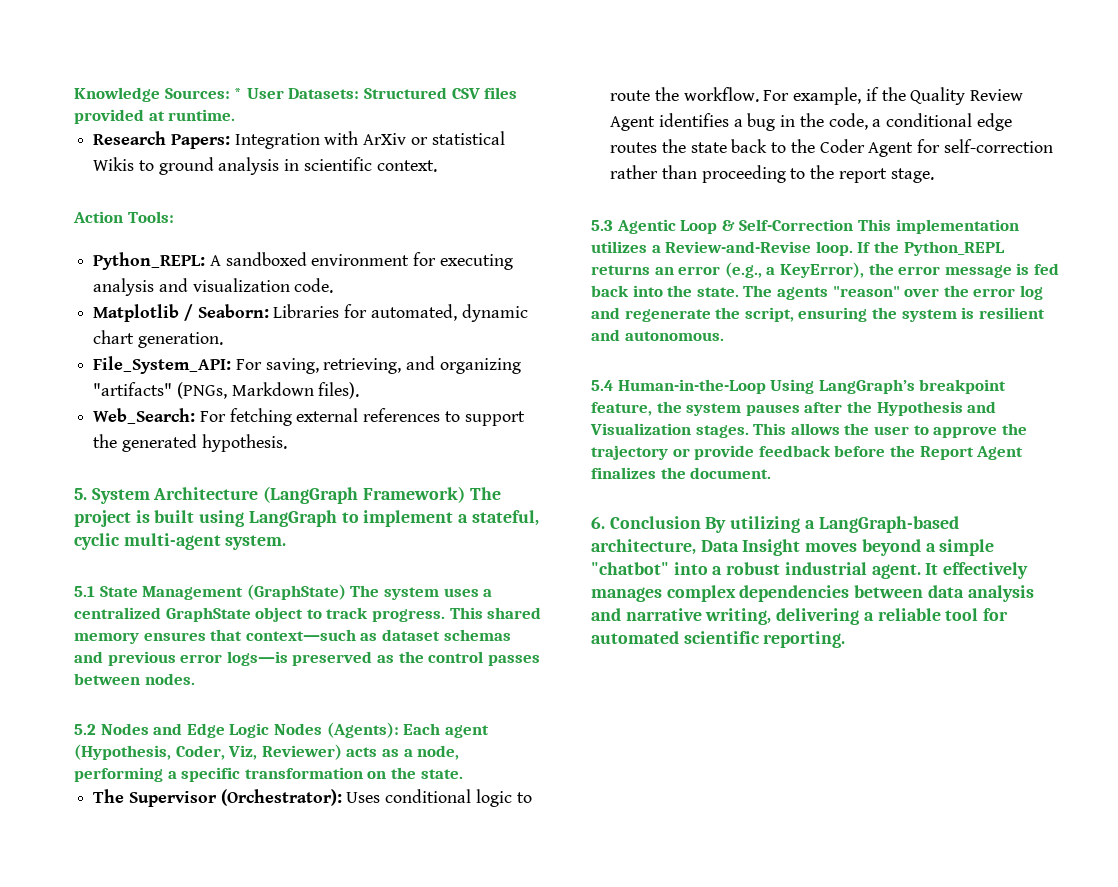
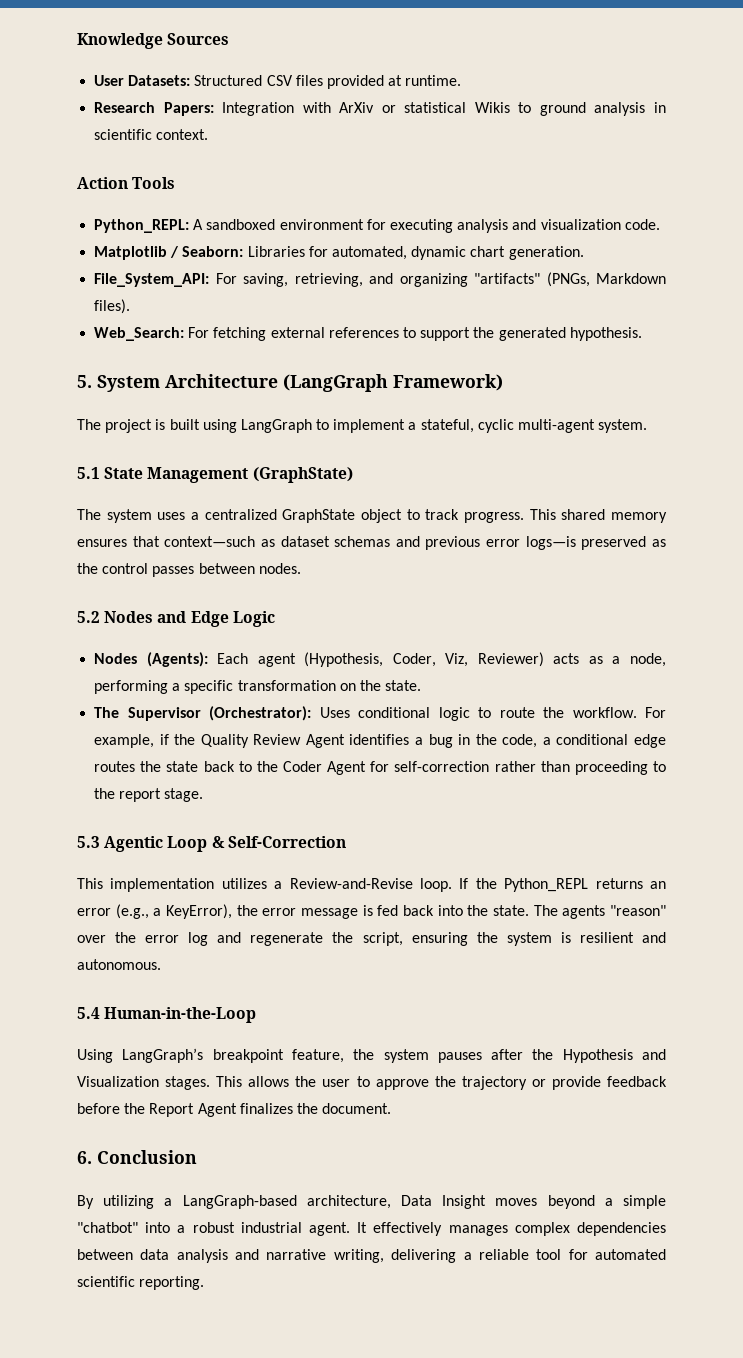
- Knowledge Sources: * User Datasets: Structured CSV files provided at runtime.
+ Knowledge Sources
+ User Datasets: Structured CSV files provided at runtime.
- Action Tools:
+ Action Tools
- 5. System Architecture (LangGraph Framework) The project is built using LangGraph to implement a stateful, cyclic multi-agent system.
+ 5. System Architecture (LangGraph Framework)
+ The project is built using LangGraph to implement a stateful, cyclic multi-agent system.
- 5.1 State Management (GraphState) The system uses a centralized GraphState object to track progress.
+ 5.1 State Management (GraphState)
+ The system uses a centralized GraphState object to track progress.
- 5.2 Nodes and Edge Logic Nodes (Agents): Each agent (Hypothesis, Coder, Viz, Reviewer) acts as a node, performing a specific transformation on the state.
+ 5.2 Nodes and Edge Logic
+ Nodes (Agents): Each agent (Hypothesis, Coder, Viz, Reviewer) acts as a node, performing a specific transformation on the state.
- 5.3 Agentic Loop & Self-Correction This implementation utilizes a Review-and-Revise loop.
+ 5.3 Agentic Loop & Self-Correction
+ This implementation utilizes a Review-and-Revise loop.
- 5.4 Human-in-the-Loop Using LangGraph’s breakpoint feature, the system pauses after the Hypothesis and Visualization stages.
+ 5.4 Human-in-the-Loop
+ Using LangGraph’s breakpoint feature, the system pauses after the Hypothesis and Visualization stages.
- 6. Conclusion By utilizing a LangGraph-based architecture, Data Insight moves beyond a simple "chatbot" into a robust industrial agent.
+ 6. Conclusion
+ By utilizing a LangGraph-based architecture, Data Insight moves beyond a simple "chatbot" into a robust industrial agent.

